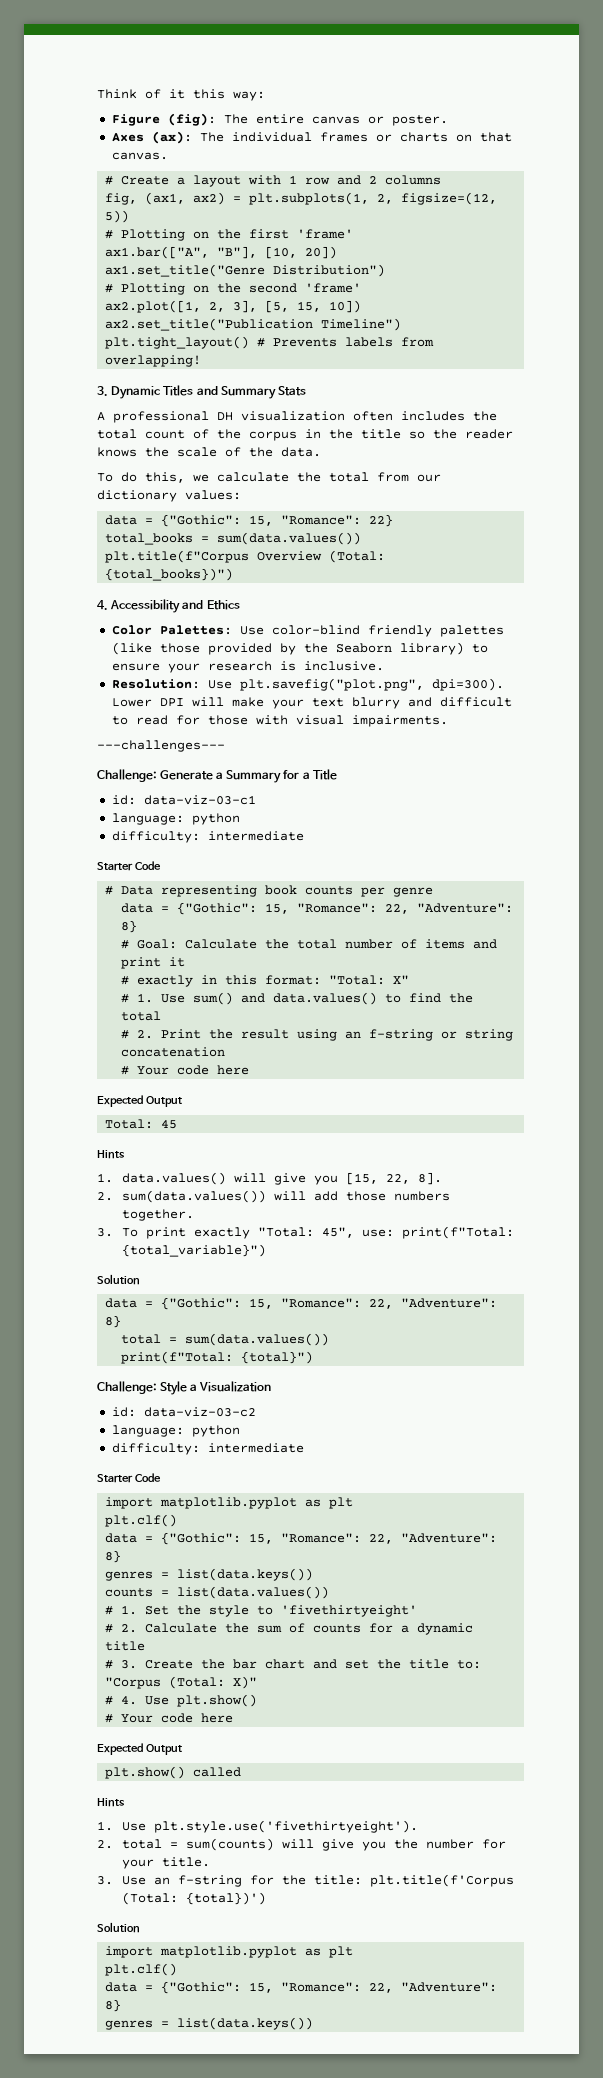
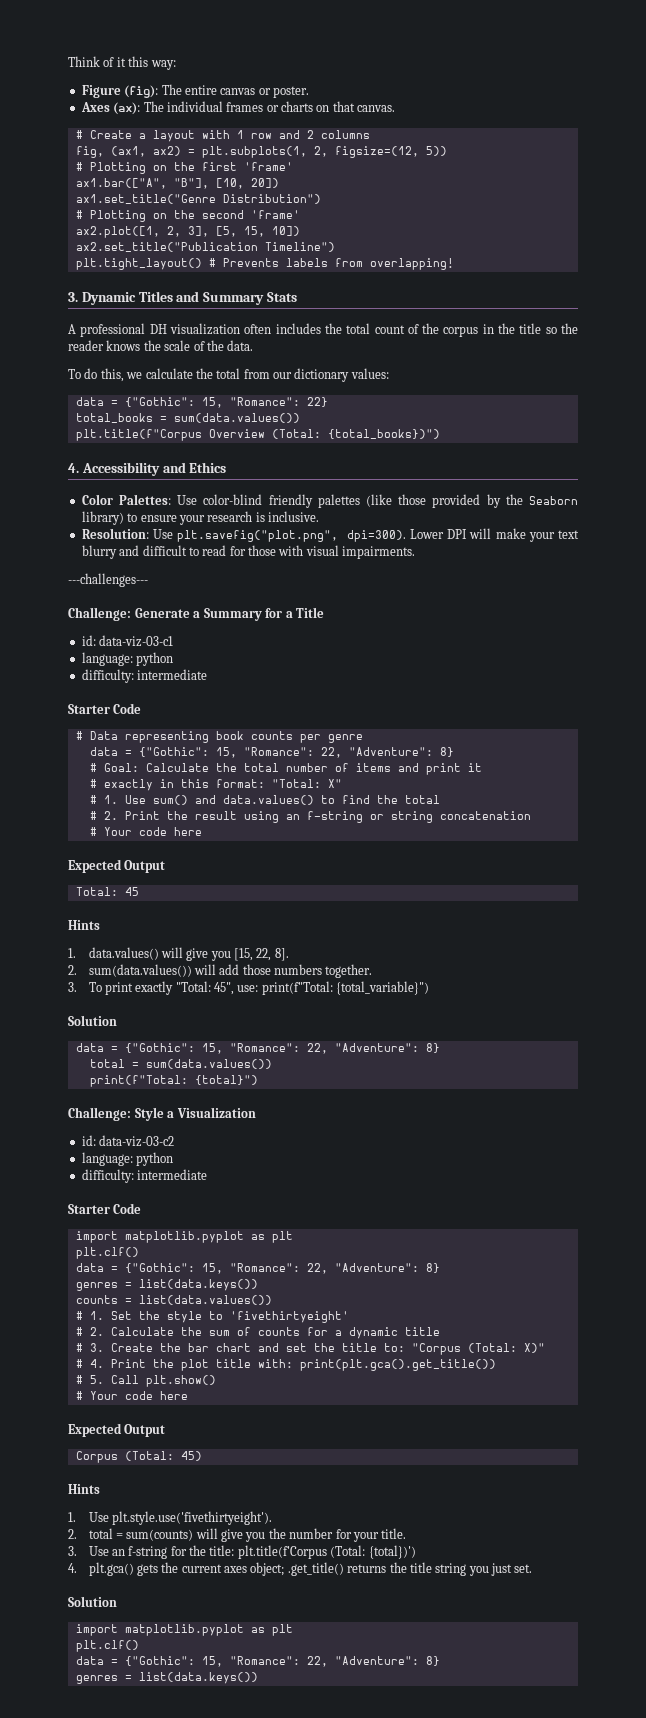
- # 4. Use plt.show()
+ # 4. Print the plot title with: print(plt.gca().get_title())
+ # 5. Call plt.show()
- plt.show() called
+ Corpus (Total: 45)
+ 4. plt.gca() gets the current axes object; .get_title() returns the title string you just set.

